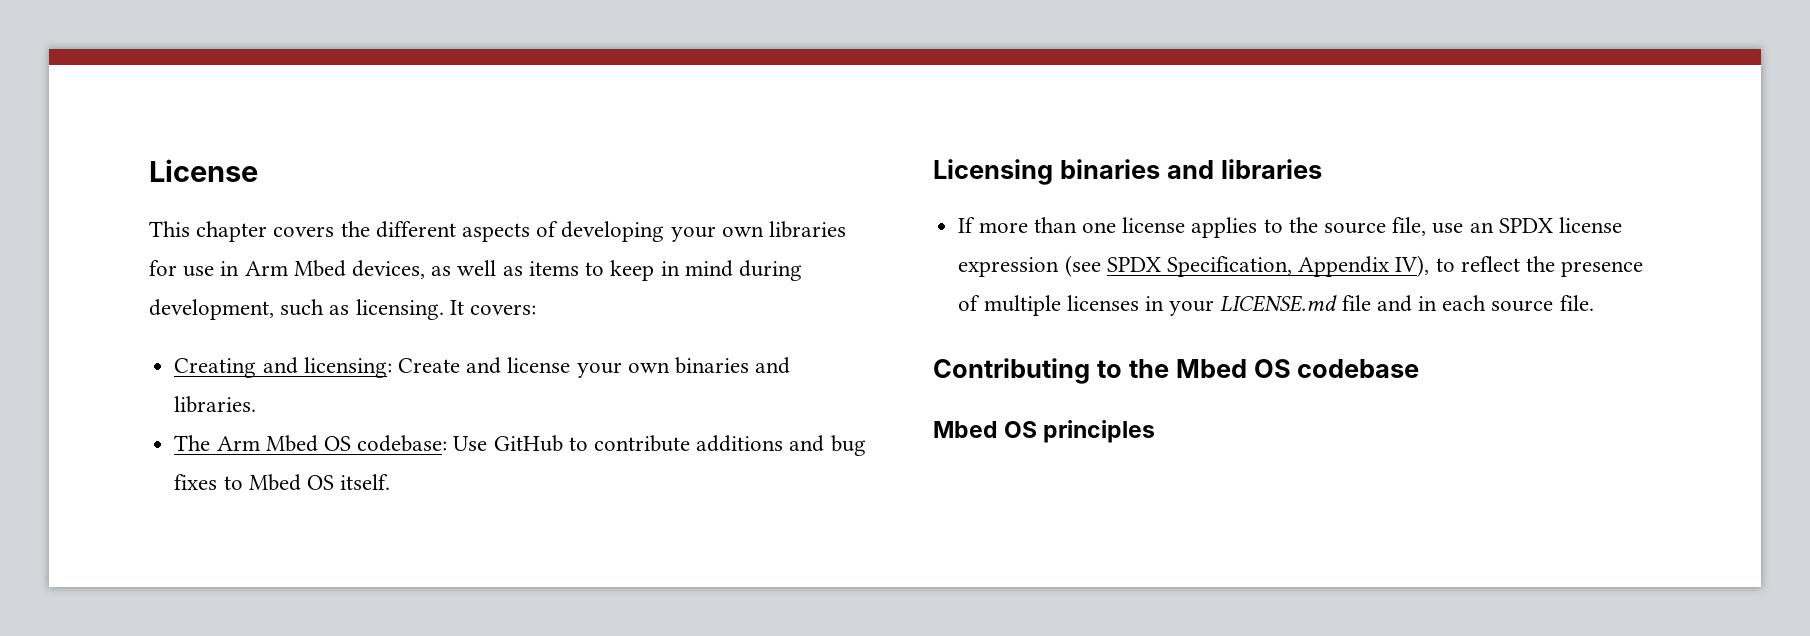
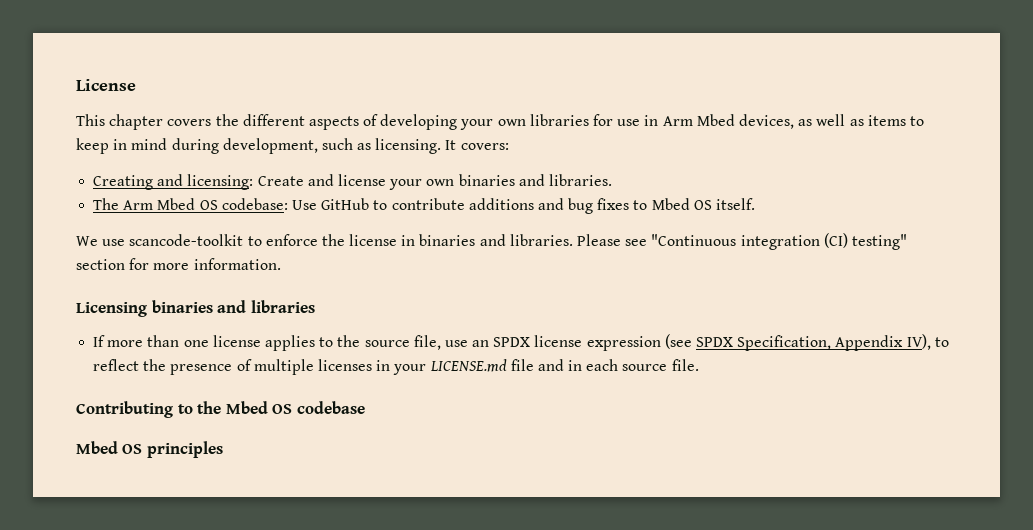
+ We use scancode-toolkit to enforce the license in binaries and libraries. Please see "Continuous integration (CI) testing" section for more information.

